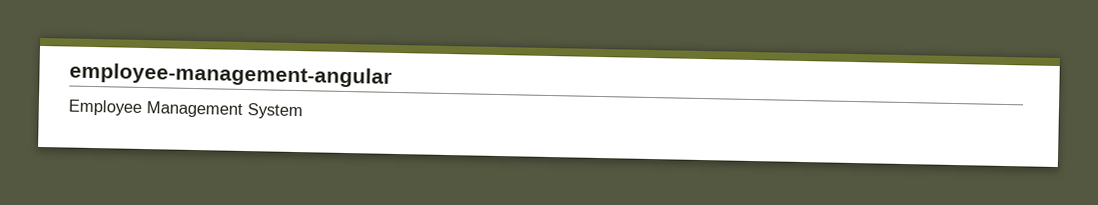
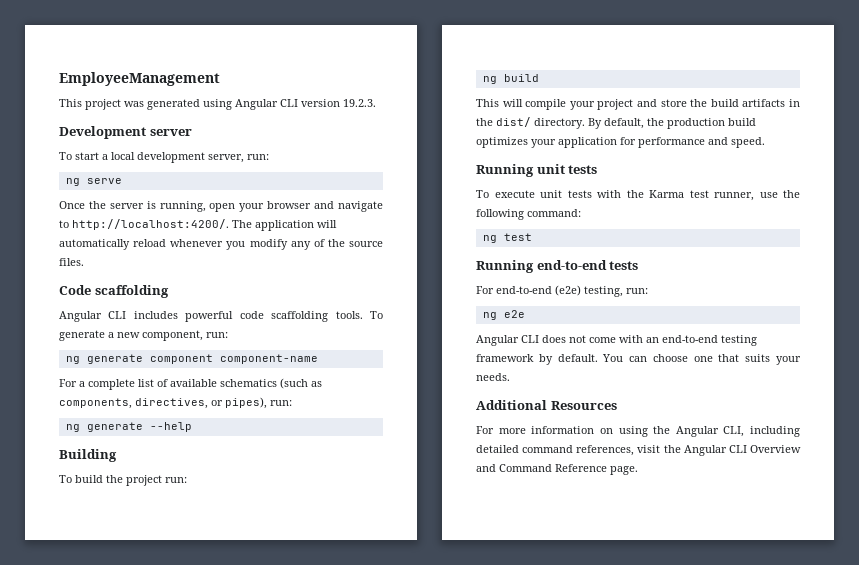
- employee-management-angular
- Employee Management System
+ EmployeeManagement
+ This project was generated using Angular CLI version 19.2.3.
+ Development server
+ To start a local development server, run:
+ ng serve
+ Once the server is running, open your browser and navigate to http://localhost:4200/. The application will automatically reload whenever you modify any of the source files.
+ Code scaffolding
+ Angular CLI includes powerful code scaffolding tools. To generate a new component, run:
+ ng generate component component-name
+ For a complete list of available schematics (such as components, directives, or pipes), run:
+ ng generate --help
+ Building
+ To build the project run:
+ ng build
+ This will compile your project and store the build artifacts in the dist/ directory. By default, the production build optimizes your application for performance and speed.
+ Running unit tests
+ To execute unit tests with the Karma test runner, use the following command:
+ ng test
+ Running end-to-end tests
+ For end-to-end (e2e) testing, run:
+ ng e2e
+ Angular CLI does not come with an end-to-end testing framework by default. You can choose one that suits your needs.
+ Additional Resources
+ For more information on using the Angular CLI, including detailed command references, visit the Angular CLI Overview and Command Reference page.

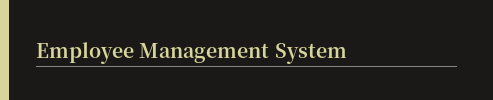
- EmployeeManagement
- This project was generated using Angular CLI version 19.2.3.
- Development server
- To start a local development server, run:
- ng serve
- Once the server is running, open your browser and navigate to http://localhost:4200/. The application will automatically reload whenever you modify any of the source files.
- Code scaffolding
- Angular CLI includes powerful code scaffolding tools. To generate a new component, run:
- ng generate component component-name
- For a complete list of available schematics (such as components, directives, or pipes), run:
- ng generate --help
- Building
- To build the project run:
- ng build
- This will compile your project and store the build artifacts in the dist/ directory. By default, the production build optimizes your application for performance and speed.
- Running unit tests
- To execute unit tests with the Karma test runner, use the following command:
- ng test
- Running end-to-end tests
- For end-to-end (e2e) testing, run:
- ng e2e
- Angular CLI does not come with an end-to-end testing framework by default. You can choose one that suits your needs.
- Additional Resources
- For more information on using the Angular CLI, including detailed command references, visit the Angular CLI Overview and Command Reference page.
+ Employee Management System

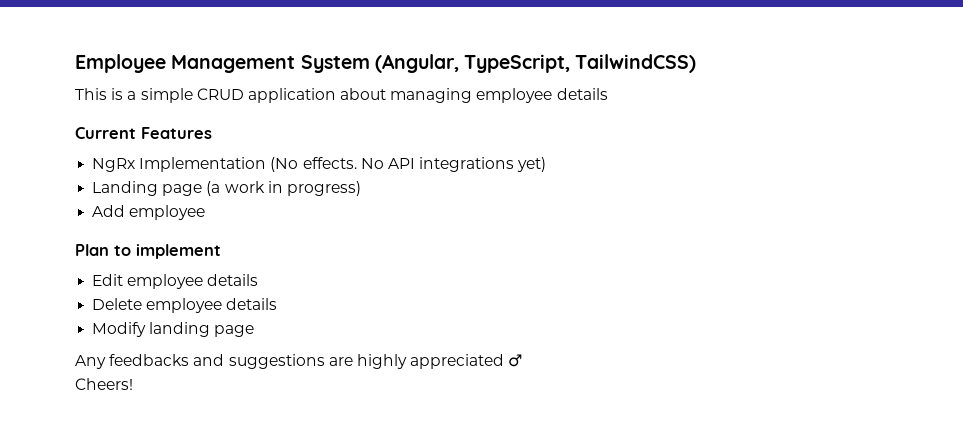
- Employee Management System
+ Employee Management System (Angular, TypeScript, TailwindCSS)
+ This is a simple CRUD application about managing employee details
+ Current Features
+ NgRx Implementation (No effects. No API integrations yet)
+ Landing page (a work in progress)
+ Add employee
+ Plan to implement
+ Edit employee details
+ Delete employee details
+ Modify landing page
+ Any feedbacks and suggestions are highly appreciated ♂
+ Cheers!

